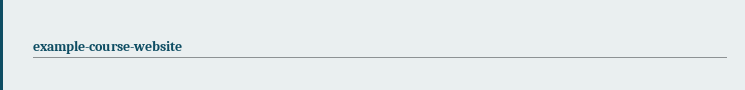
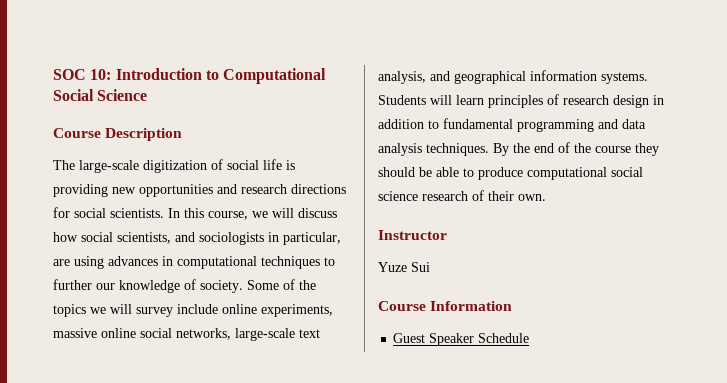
- example-course-website
+ SOC 10: Introduction to Computational Social Science
+ Course Description
+ The large-scale digitization of social life is providing new opportunities and research directions for social scientists. In this course, we will discuss how social scientists, and sociologists in particular, are using advances in computational techniques to further our knowledge of society. Some of the topics we will survey include online experiments, massive online social networks, large-scale text analysis, and geographical information systems. Students will learn principles of research design in addition to fundamental programming and data analysis techniques. By the end of the course they should be able to produce computational social science research of their own.
+ Instructor
+ Yuze Sui
+ Course Information
+ Guest Speaker Schedule

